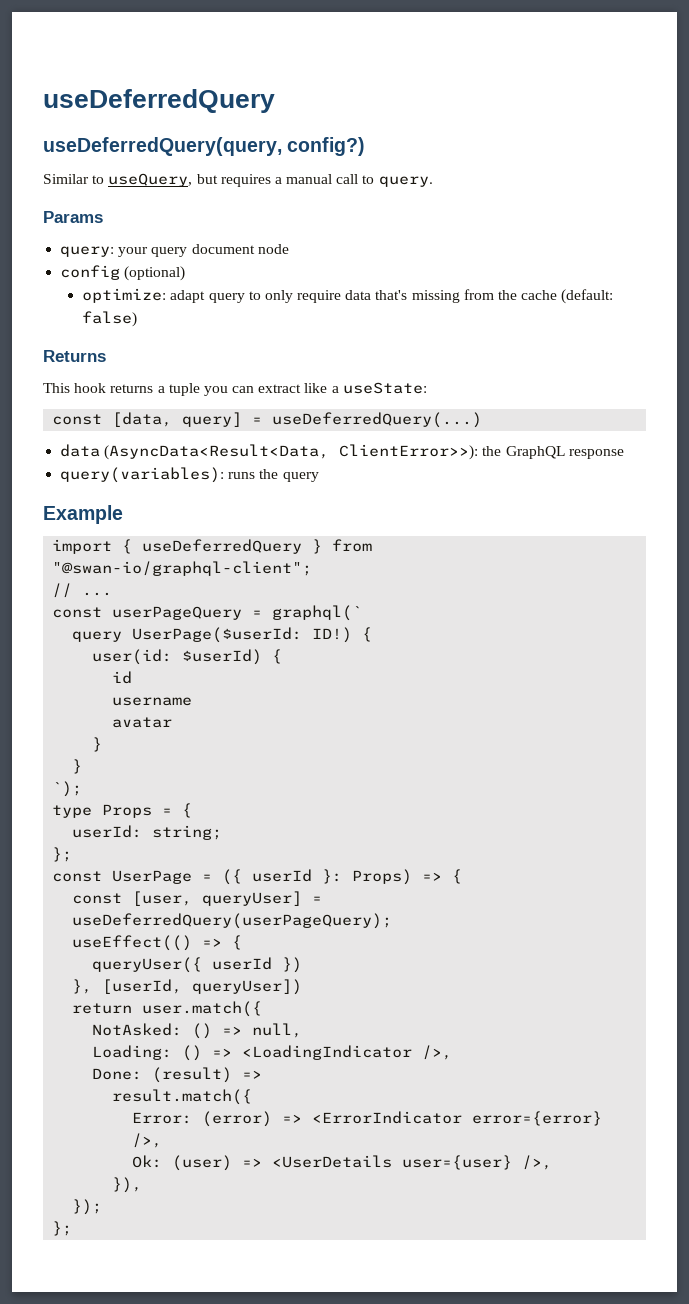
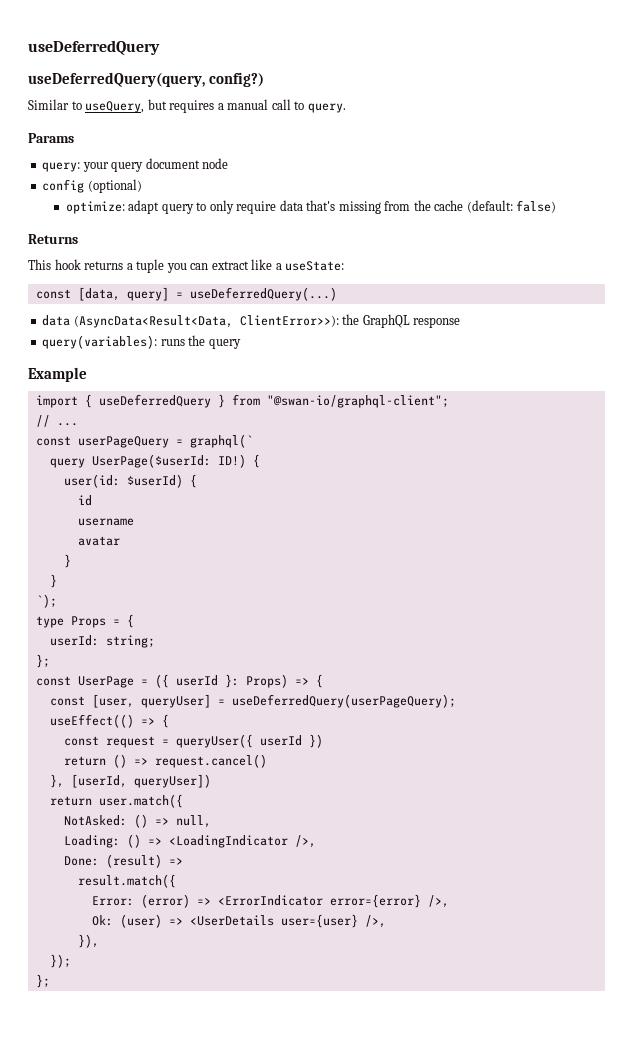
- queryUser({ userId })
+ const request = queryUser({ userId })
+ return () => request.cancel()

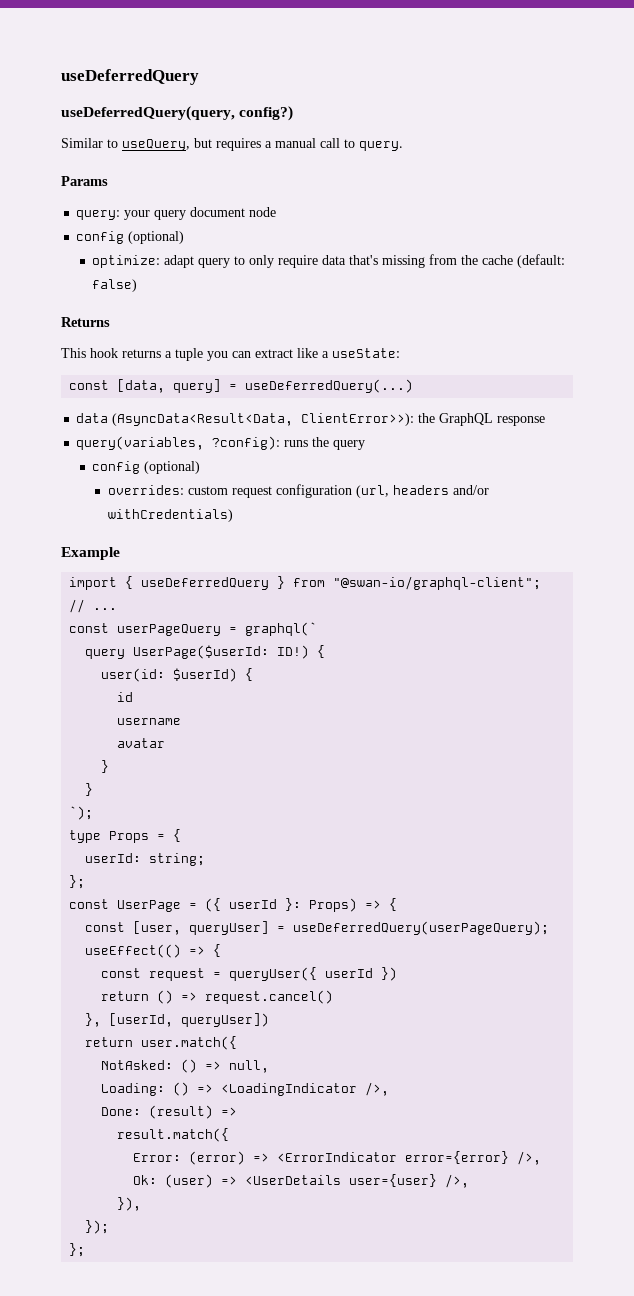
- query(variables): runs the query
+ query(variables, ?config): runs the query
+ config (optional)
+ overrides: custom request configuration (url, headers and/or withCredentials)

